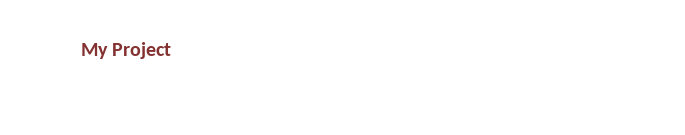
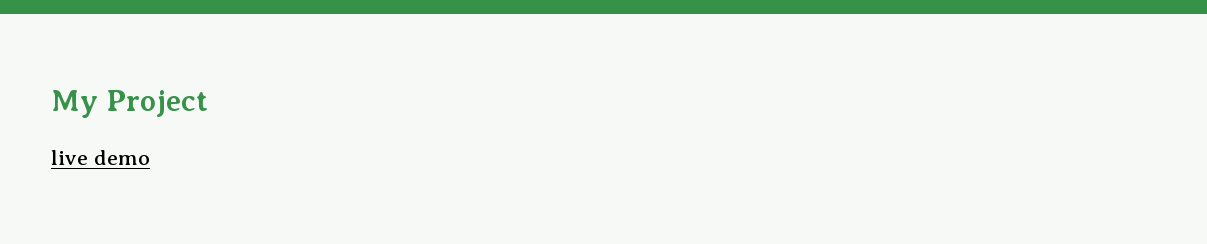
+ live demo

